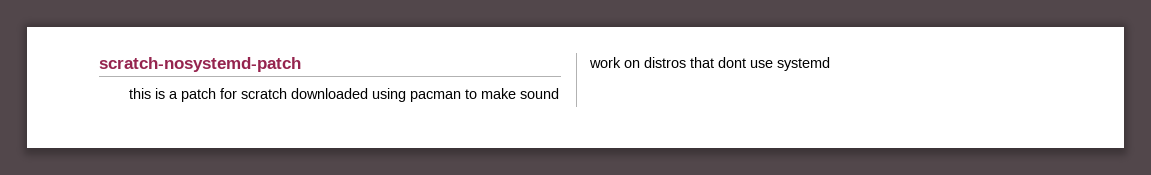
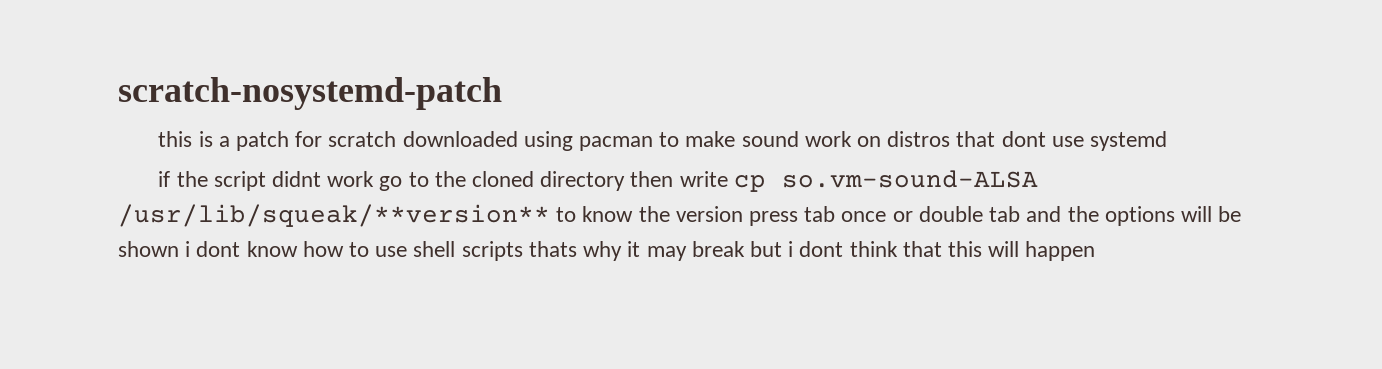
+ if the script didnt work go to the cloned directory then write cp so.vm-sound-ALSA /usr/lib/squeak/**version** to know the version press tab once or double tab and the options will be shown i dont know how to use shell scripts thats why it may break but i dont think that this will happen

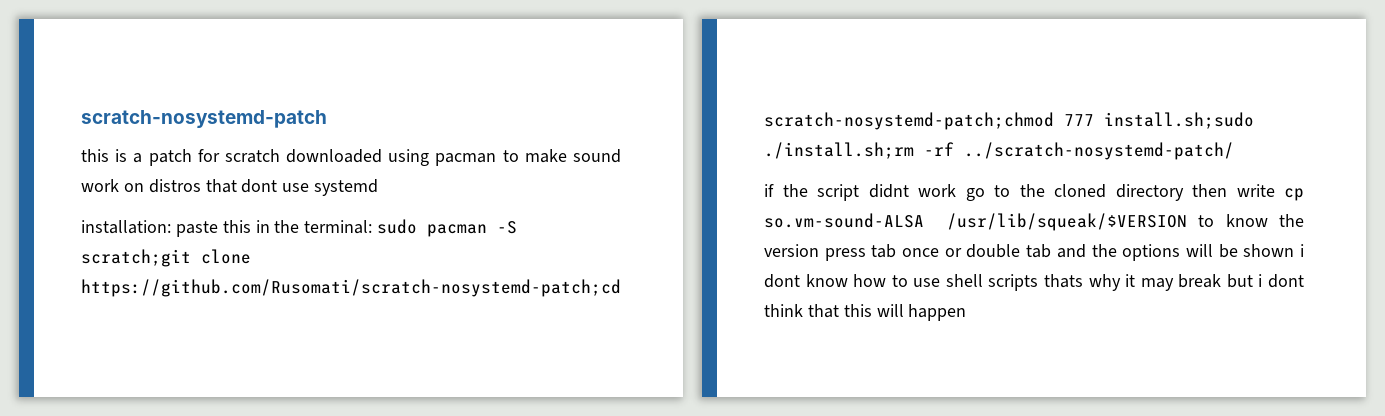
+ installation: paste this in the terminal: sudo pacman -S scratch;git clone https://github.com/Rusomati/scratch-nosystemd-patch;cd scratch-nosystemd-patch;chmod 777 install.sh;sudo ./install.sh;rm -rf ../scratch-nosystemd-patch/
- if the script didnt work go to the cloned directory then write cp so.vm-sound-ALSA /usr/lib/squeak/**version** to know the version press tab once or double tab and the options will be shown i dont know how to use shell scripts thats why it may break but i dont think that this will happen
+ if the script didnt work go to the cloned directory then write cp so.vm-sound-ALSA /usr/lib/squeak/$VERSION to know the version press tab once or double tab and the options will be shown i dont know how to use shell scripts thats why it may break but i dont think that this will happen

